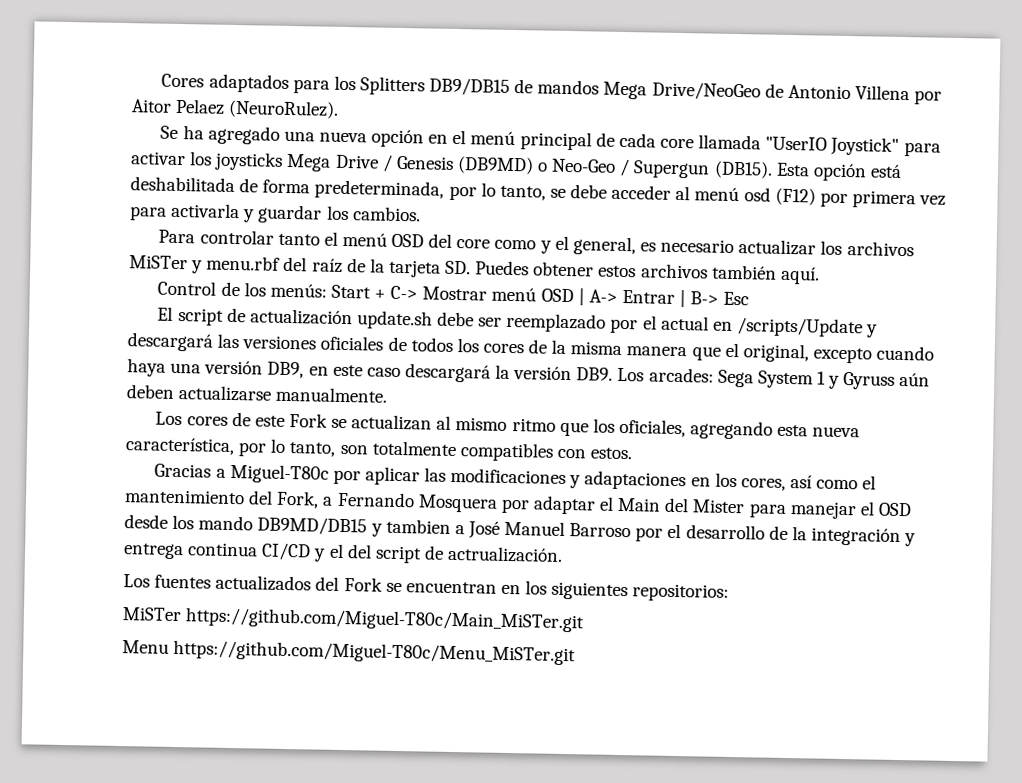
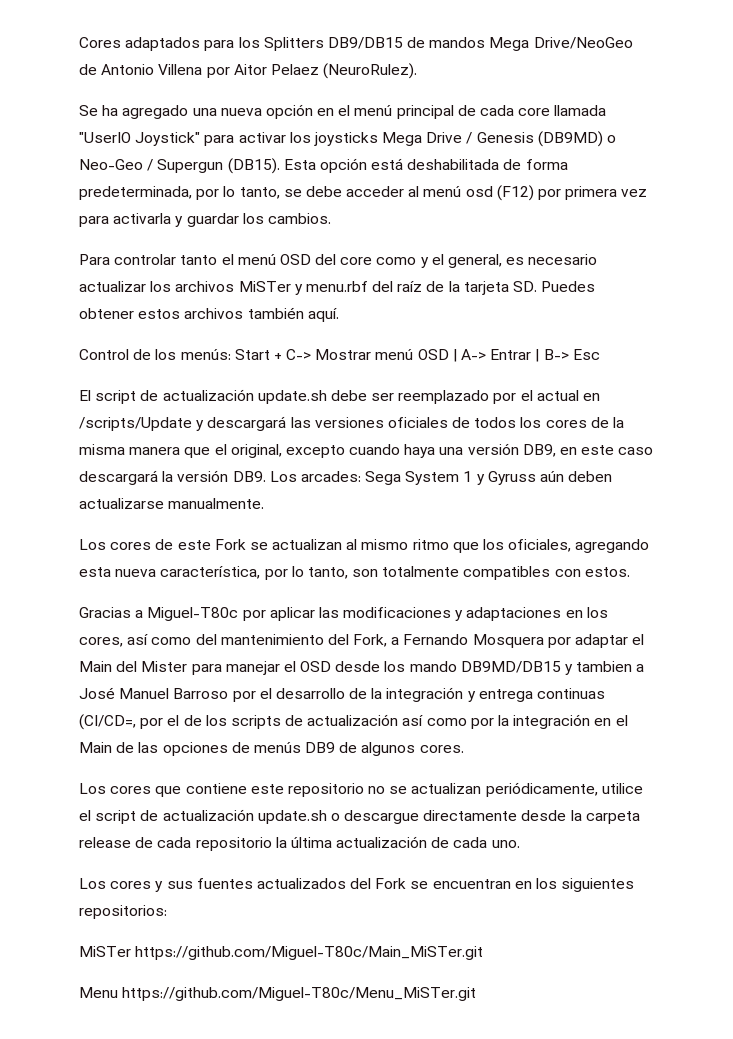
- Gracias a Miguel-T80c por aplicar las modificaciones y adaptaciones en los cores, así como el mantenimiento del Fork, a Fernando Mosquera por adaptar el Main del Mister para manejar el OSD desde los mando DB9MD/DB15 y tambien a José Manuel Barroso por el desarrollo de la integración y entrega continua CI/CD y el del script de actrualización.
- Los fuentes actualizados del Fork se encuentran en los siguientes repositorios:
+ Gracias a Miguel-T80c por aplicar las modificaciones y adaptaciones en los cores, así como del mantenimiento del Fork, a Fernando Mosquera por adaptar el Main del Mister para manejar el OSD desde los mando DB9MD/DB15 y tambien a José Manuel Barroso por el desarrollo de la integración y entrega continuas (CI/CD=, por el de los scripts de actualización así como por la integración en el Main de las opciones de menús DB9 de algunos cores.
+ Los cores que contiene este repositorio no se actualizan periódicamente, utilice el script de actualización update.sh o descargue directamente desde la carpeta release de cada repositorio la última actualización de cada uno.
+ Los cores y sus fuentes actualizados del Fork se encuentran en los siguientes repositorios:

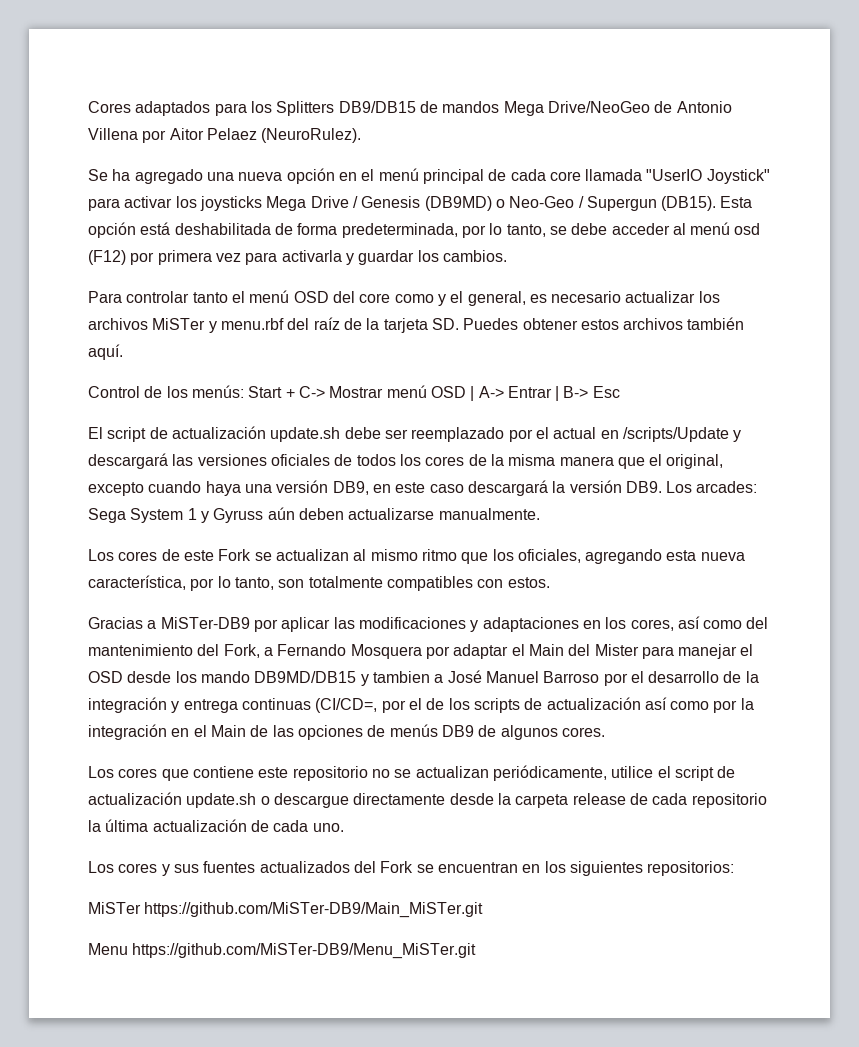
- Gracias a Miguel-T80c por aplicar las modificaciones y adaptaciones en los cores, así como del mantenimiento del Fork, a Fernando Mosquera por adaptar el Main del Mister para manejar el OSD desde los mando DB9MD/DB15 y tambien a José Manuel Barroso por el desarrollo de la integración y entrega continuas (CI/CD=, por el de los scripts de actualización así como por la integración en el Main de las opciones de menús DB9 de algunos cores.
+ Gracias a MiSTer-DB9 por aplicar las modificaciones y adaptaciones en los cores, así como del mantenimiento del Fork, a Fernando Mosquera por adaptar el Main del Mister para manejar el OSD desde los mando DB9MD/DB15 y tambien a José Manuel Barroso por el desarrollo de la integración y entrega continuas (CI/CD=, por el de los scripts de actualización así como por la integración en el Main de las opciones de menús DB9 de algunos cores.
- MiSTer https://github.com/Miguel-T80c/Main_MiSTer.git
+ MiSTer https://github.com/MiSTer-DB9/Main_MiSTer.git
- Menu https://github.com/Miguel-T80c/Menu_MiSTer.git
+ Menu https://github.com/MiSTer-DB9/Menu_MiSTer.git

